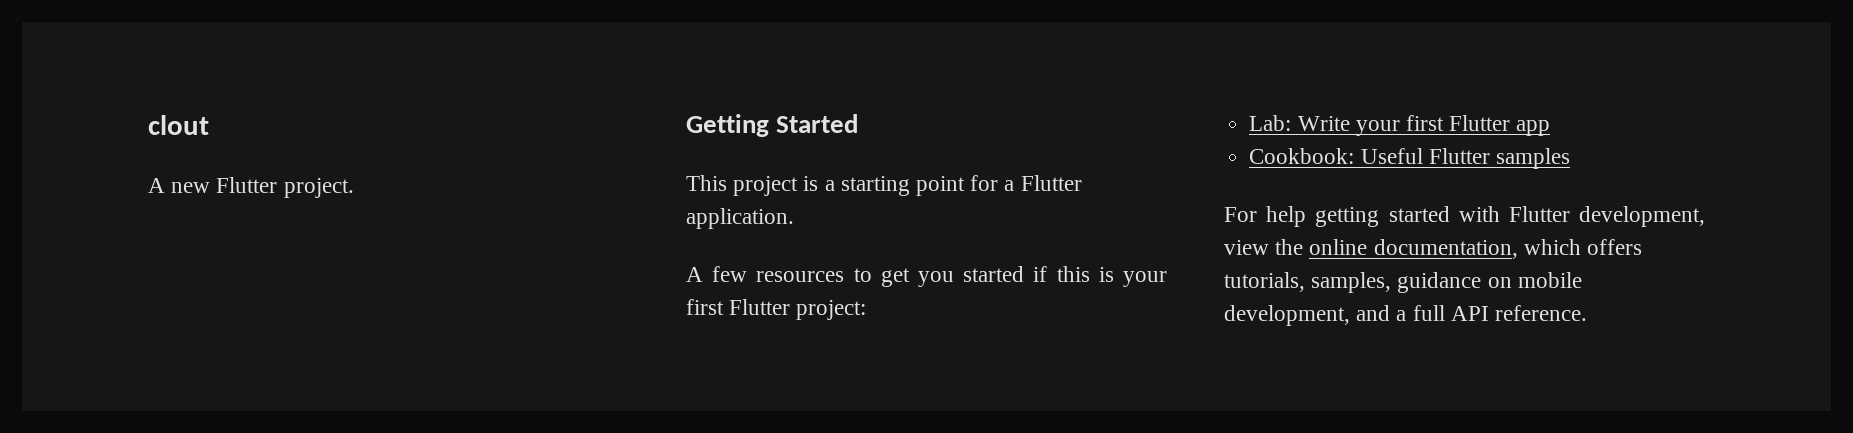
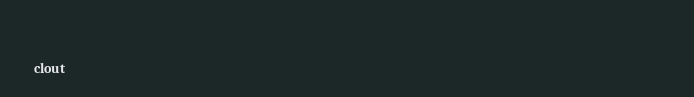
- A new Flutter project.
- Getting Started
- This project is a starting point for a Flutter application.
- A few resources to get you started if this is your first Flutter project:
- Lab: Write your first Flutter app
- Cookbook: Useful Flutter samples
- For help getting started with Flutter development, view the online documentation, which offers tutorials, samples, guidance on mobile development, and a full API reference.

